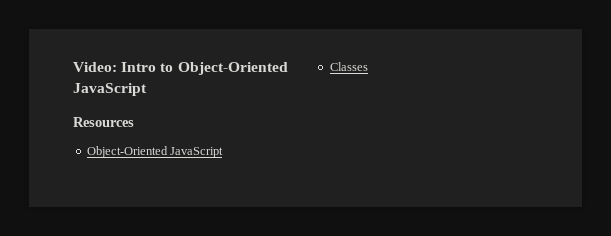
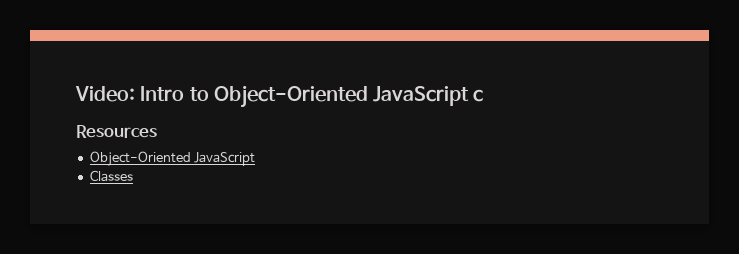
- Video: Intro to Object-Oriented JavaScript
+ Video: Intro to Object-Oriented JavaScript c

